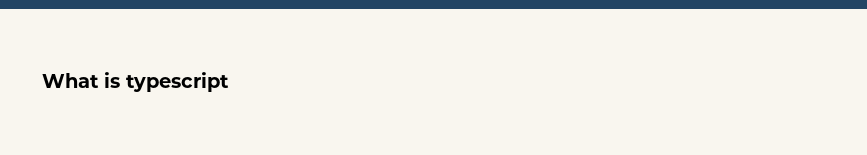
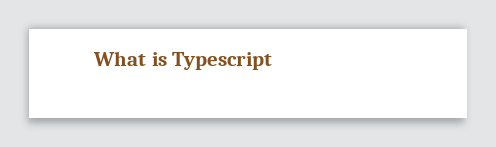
- What is typescript
+ What is Typescript

